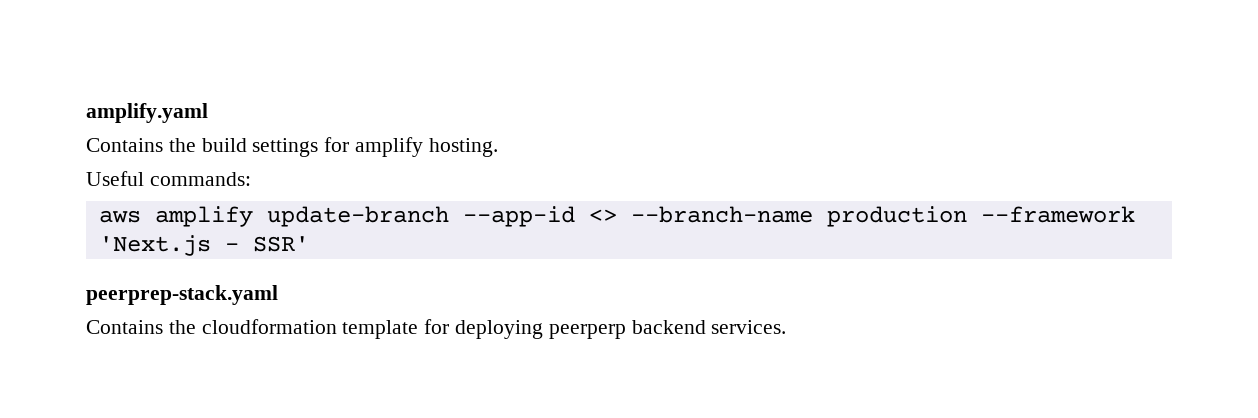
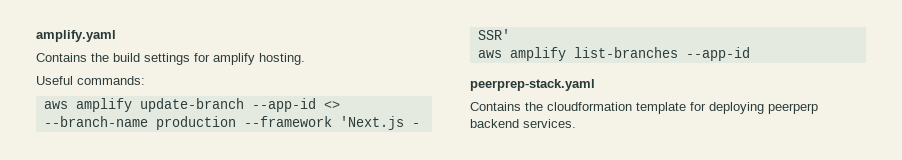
+ aws amplify list-branches --app-id

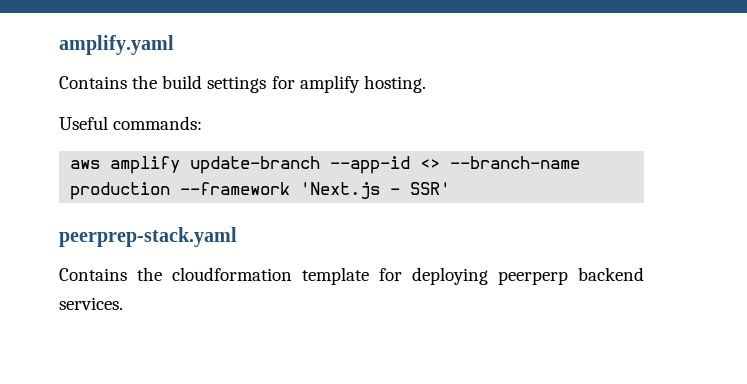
- aws amplify list-branches --app-id

